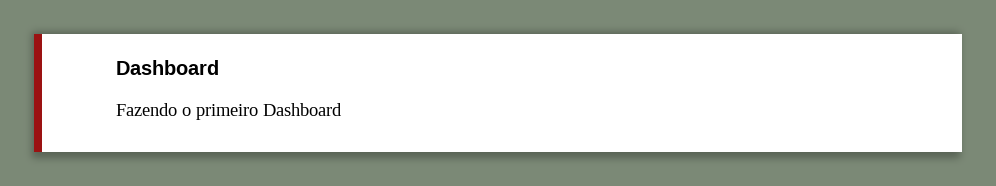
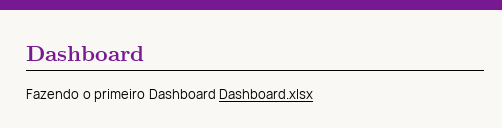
- Fazendo o primeiro Dashboard
+ Fazendo o primeiro Dashboard Dashboard.xlsx

